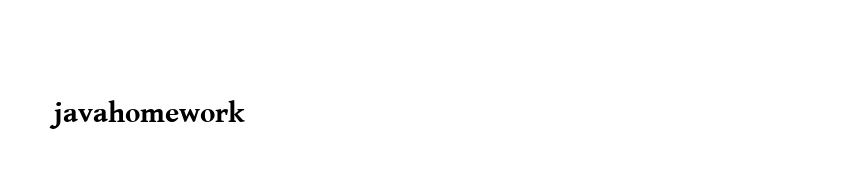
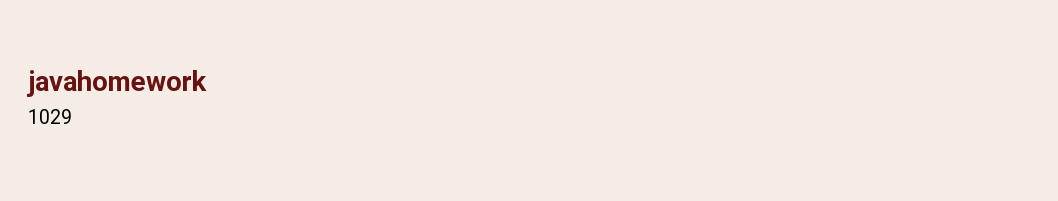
+ 1029

